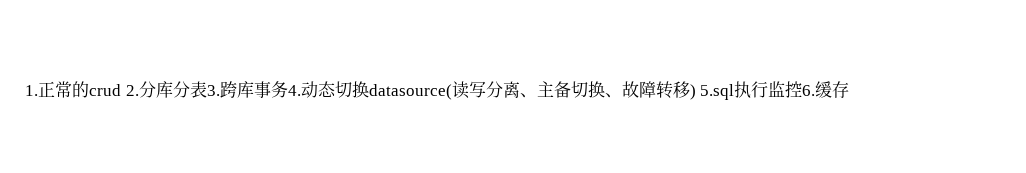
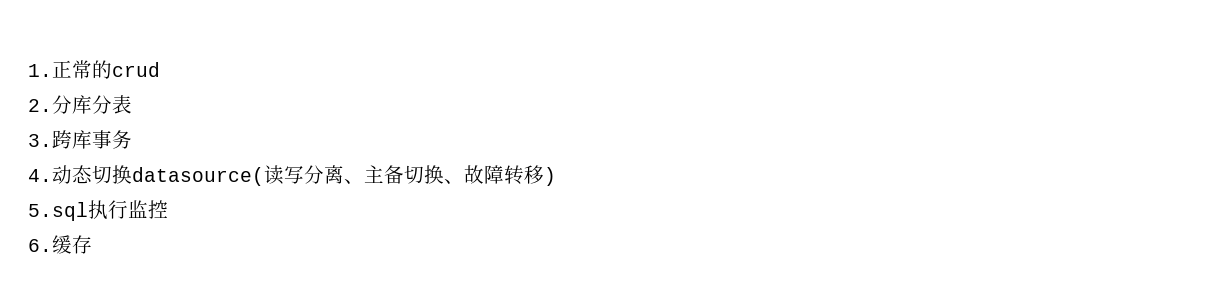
- 1.正常的crud 2.分库分表3.跨库事务4.动态切换datasource(读写分离、主备切换、故障转移) 5.sql执行监控6.缓存
+ 1.正常的crud
+ 2.分库分表
+ 3.跨库事务
+ 4.动态切换datasource(读写分离、主备切换、故障转移)
+ 5.sql执行监控
+ 6.缓存

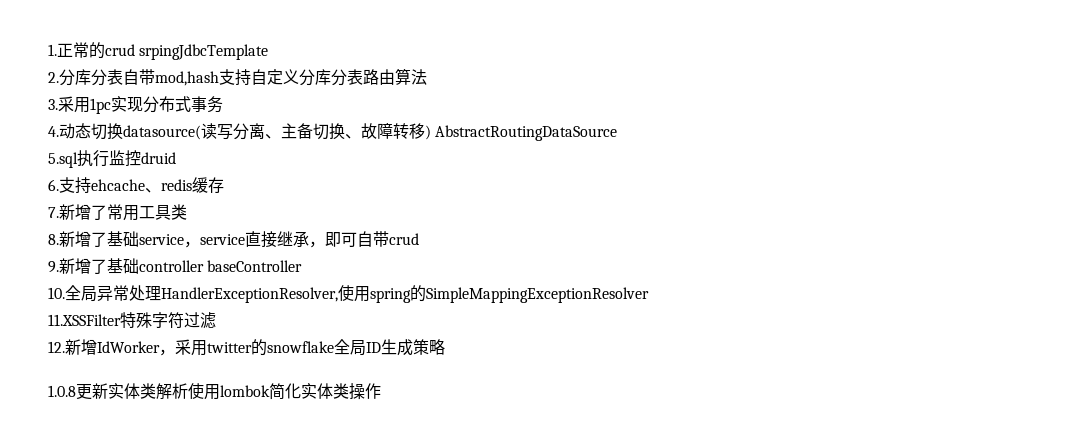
- 1.正常的crud
+ 1.正常的crud srpingJdbcTemplate
- 2.分库分表
- 3.跨库事务
+ 2.分库分表自带mod,hash支持自定义分库分表路由算法
+ 3.采用1pc实现分布式事务
- 4.动态切换datasource(读写分离、主备切换、故障转移)
+ 4.动态切换datasource(读写分离、主备切换、故障转移) AbstractRoutingDataSource
- 5.sql执行监控
+ 5.sql执行监控druid
- 6.缓存
+ 6.支持ehcache、redis缓存
+ 7.新增了常用工具类
+ 8.新增了基础service，service直接继承，即可自带crud
+ 9.新增了基础controller baseController
+ 10.全局异常处理HandlerExceptionResolver,使用spring的SimpleMappingExceptionResolver
+ 11.XSSFilter特殊字符过滤
+ 12.新增IdWorker，采用twitter的snowflake全局ID生成策略
+ 1.0.8更新实体类解析使用lombok简化实体类操作

